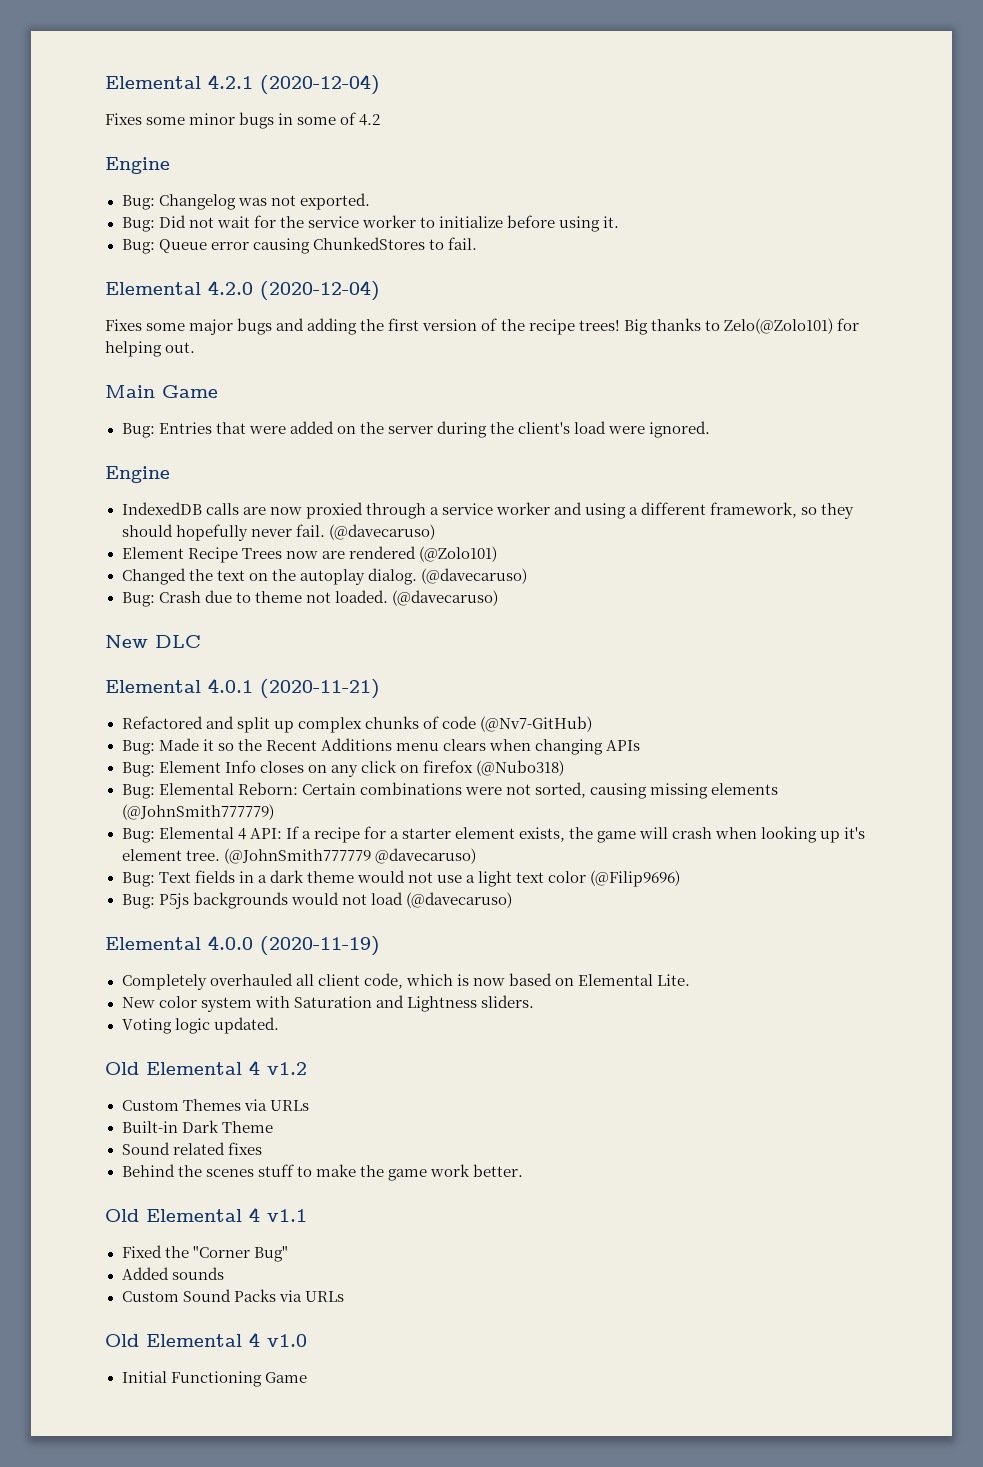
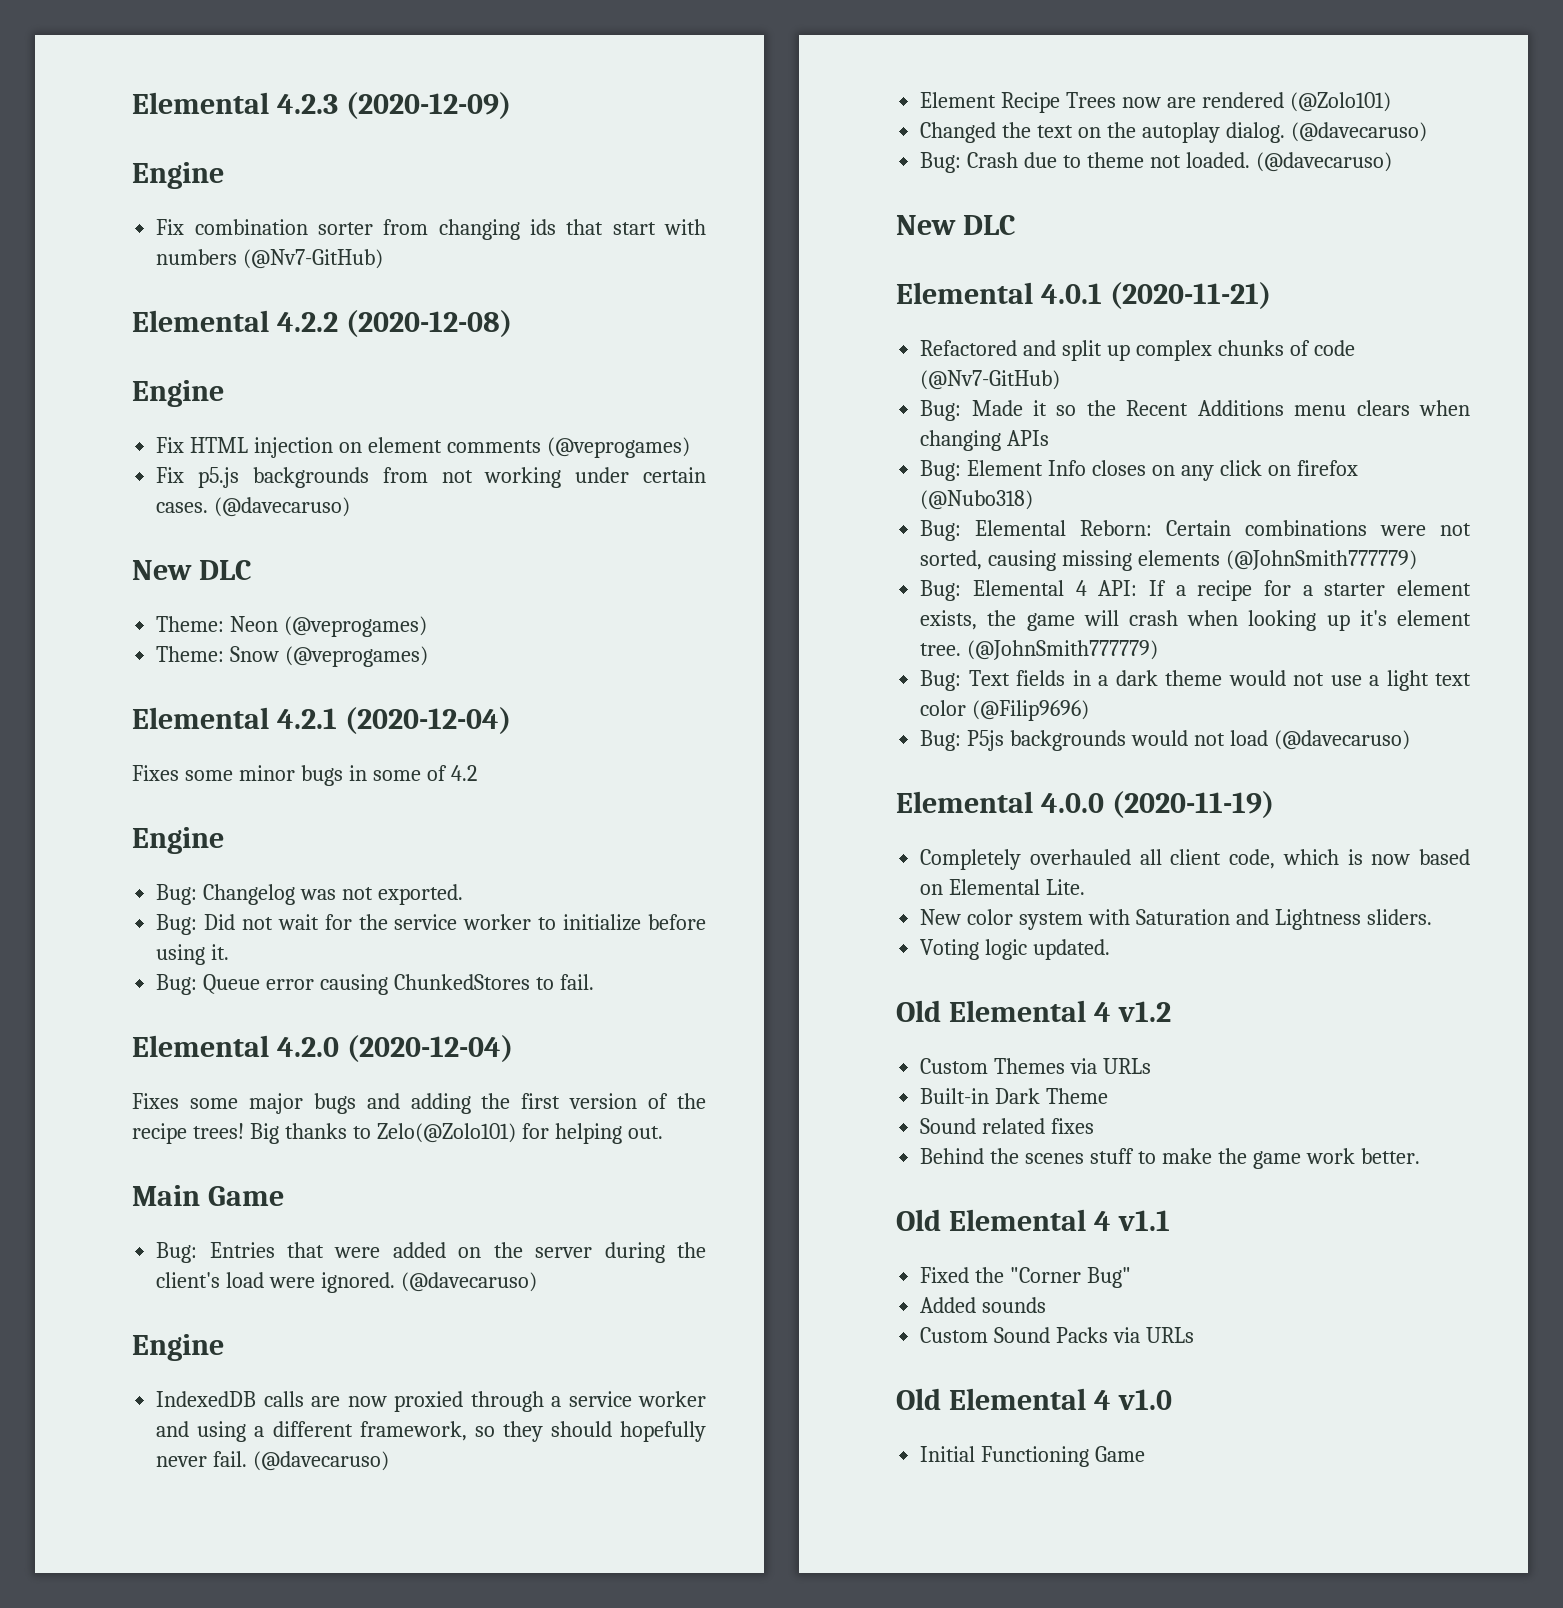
+ Elemental 4.2.3 (2020-12-09)
+ Engine
+ Fix combination sorter from changing ids that start with numbers (@Nv7-GitHub)
+ Elemental 4.2.2 (2020-12-08)
+ Engine
+ Fix HTML injection on element comments (@veprogames)
+ Fix p5.js backgrounds from not working under certain cases. (@davecaruso)
+ New DLC
+ Theme: Neon (@veprogames)
+ Theme: Snow (@veprogames)
- Bug: Entries that were added on the server during the client's load were ignored.
+ Bug: Entries that were added on the server during the client's load were ignored. (@davecaruso)
- Bug: Elemental 4 API: If a recipe for a starter element exists, the game will crash when looking up it's element tree. (@JohnSmith777779 @davecaruso)
+ Bug: Elemental 4 API: If a recipe for a starter element exists, the game will crash when looking up it's element tree. (@JohnSmith777779)

